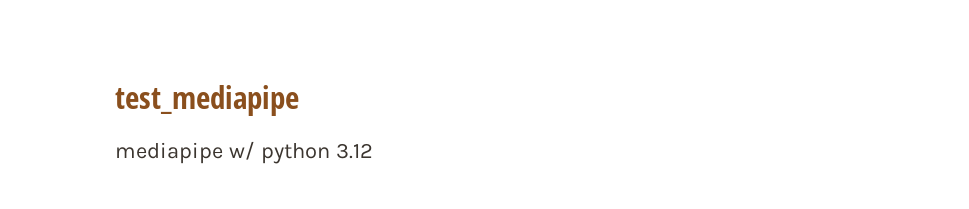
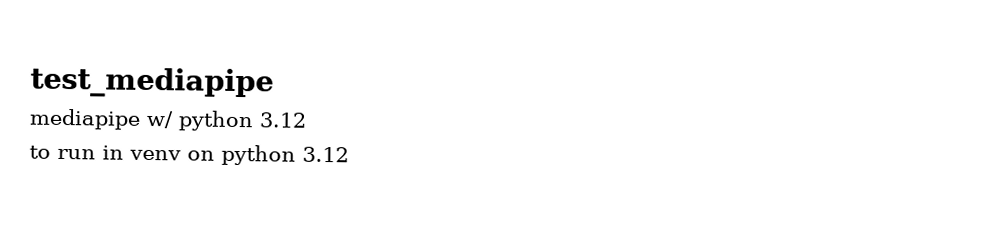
+ to run in venv on python 3.12

